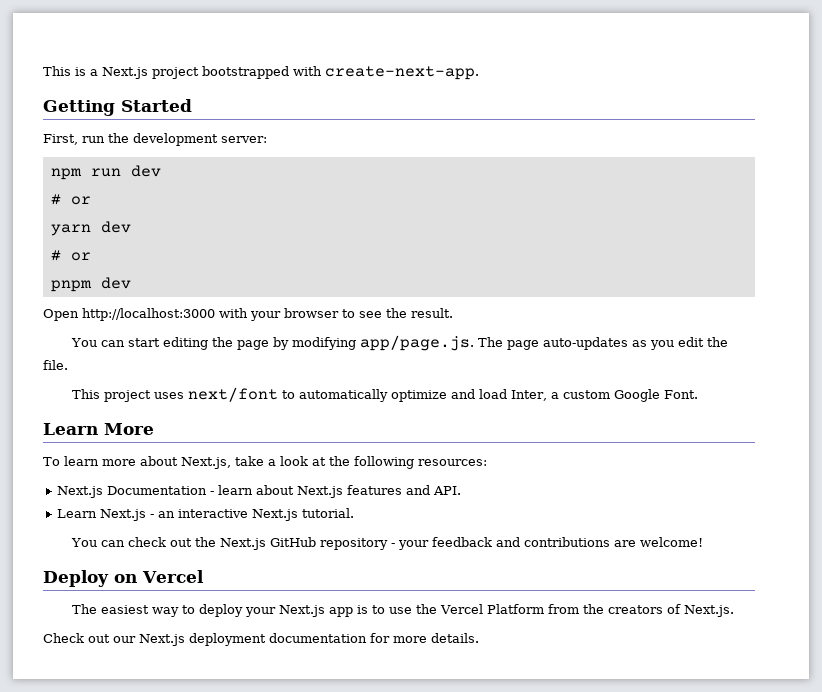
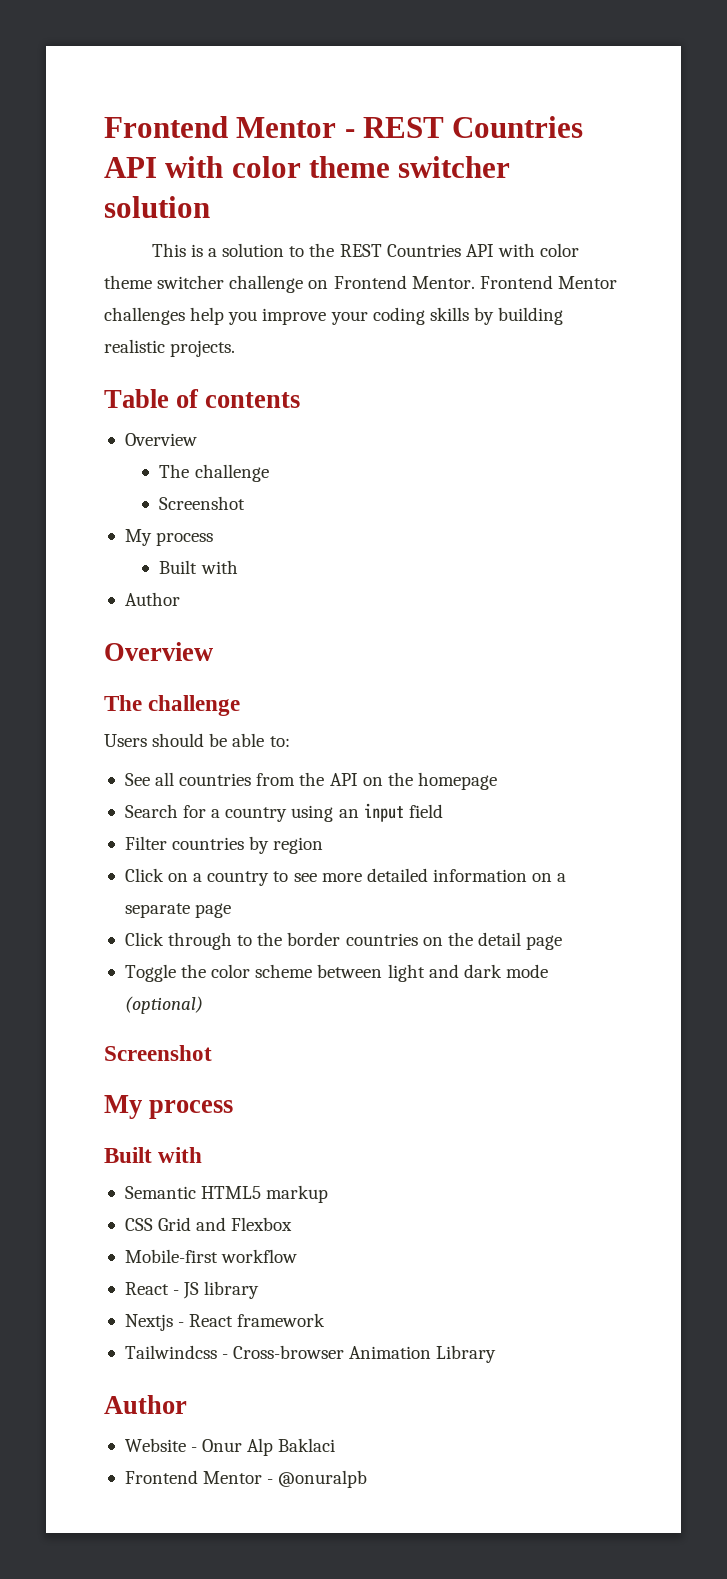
- This is a Next.js project bootstrapped with create-next-app.
- Getting Started
- First, run the development server:
- npm run dev
- # or
- yarn dev
- # or
- pnpm dev
- Open http://localhost:3000 with your browser to see the result.
- You can start editing the page by modifying app/page.js. The page auto-updates as you edit the file.
- This project uses next/font to automatically optimize and load Inter, a custom Google Font.
- Learn More
- To learn more about Next.js, take a look at the following resources:
- Next.js Documentation - learn about Next.js features and API.
- Learn Next.js - an interactive Next.js tutorial.
- You can check out the Next.js GitHub repository - your feedback and contributions are welcome!
- Deploy on Vercel
- The easiest way to deploy your Next.js app is to use the Vercel Platform from the creators of Next.js.
- Check out our Next.js deployment documentation for more details.
+ Frontend Mentor - REST Countries API with color theme switcher solution
+ This is a solution to the REST Countries API with color theme switcher challenge on Frontend Mentor. Frontend Mentor challenges help you improve your coding skills by building realistic projects.
+ Table of contents
+ Overview
+ The challenge
+ Screenshot
+ My process
+ Built with
+ Author
+ Overview
+ The challenge
+ Users should be able to:
+ See all countries from the API on the homepage
+ Search for a country using an input field
+ Filter countries by region
+ Click on a country to see more detailed information on a separate page
+ Click through to the border countries on the detail page
+ Toggle the color scheme between light and dark mode (optional)
+ Screenshot
+ My process
+ Built with
+ Semantic HTML5 markup
+ CSS Grid and Flexbox
+ Mobile-first workflow
+ React - JS library
+ Nextjs - React framework
+ Tailwindcss - Cross-browser Animation Library
+ Author
+ Website - Onur Alp Baklaci
+ Frontend Mentor - @onuralpb

